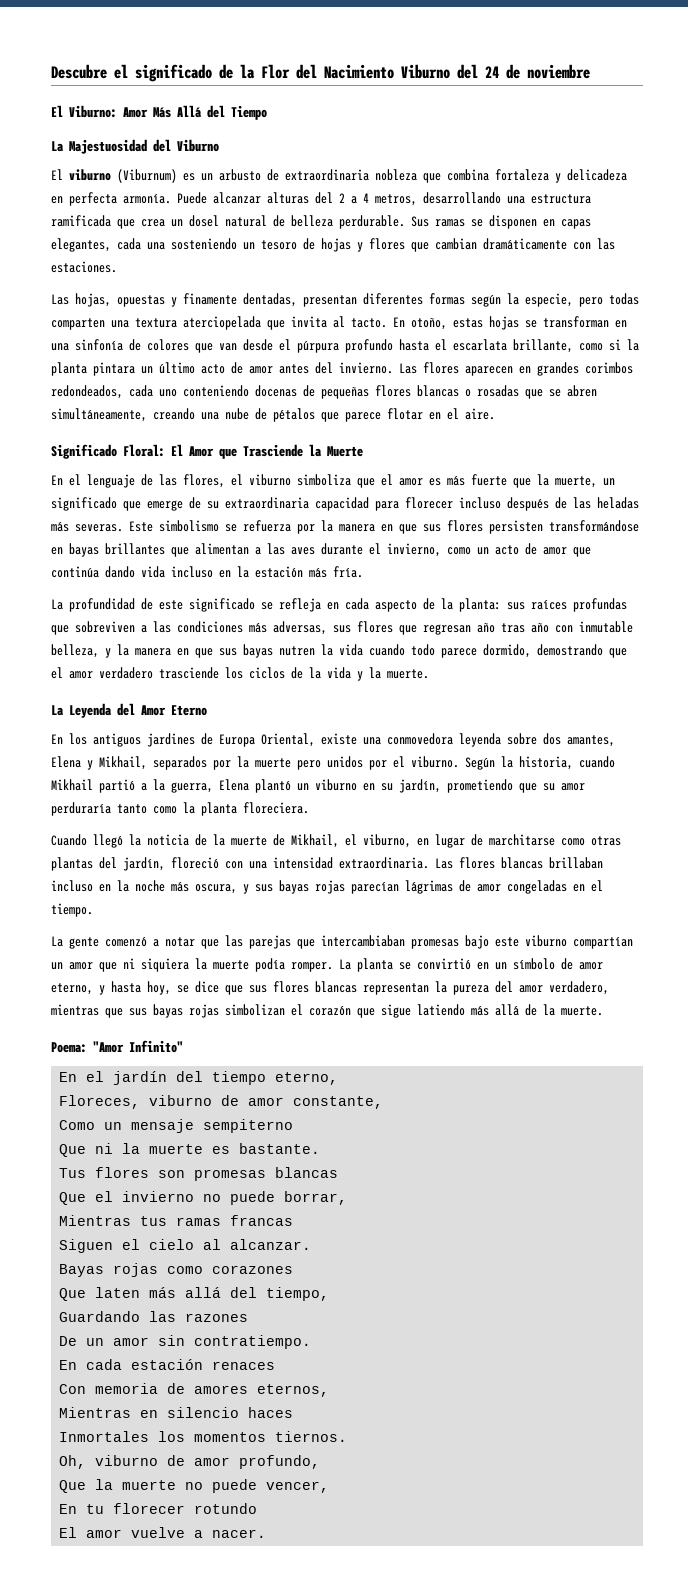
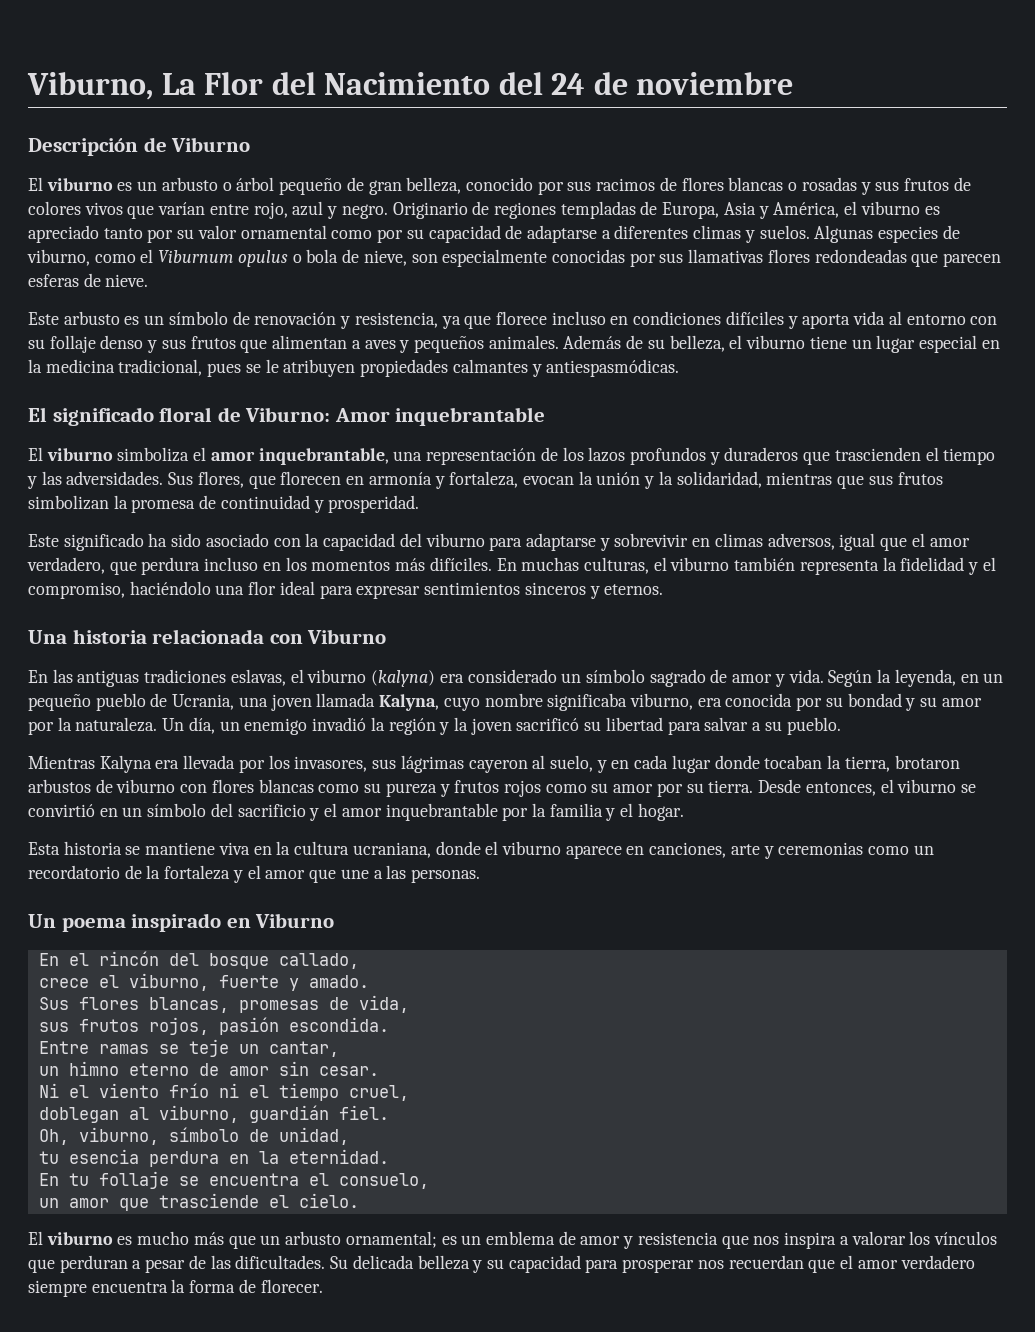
- Descubre el significado de la Flor del Nacimiento Viburno del 24 de noviembre
+ Viburno, La Flor del Nacimiento del 24 de noviembre
- El Viburno: Amor Más Allá del Tiempo
- La Majestuosidad del Viburno
+ Descripción de Viburno
- El viburno (Viburnum) es un arbusto de extraordinaria nobleza que combina fortaleza y delicadeza en perfecta armonía. Puede alcanzar alturas del 2 a 4 metros, desarrollando una estructura ramificada que crea un dosel natural de belleza perdurable. Sus ramas se disponen en capas elegantes, cada una sosteniendo un tesoro de hojas y flores que cambian dramáticamente con las estaciones.
- Las hojas, opuestas y finamente dentadas, presentan diferentes formas según la especie, pero todas comparten una textura aterciopelada que invita al tacto. En otoño, estas hojas se transforman en una sinfonía de colores que van desde el púrpura profundo hasta el escarlata brillante, como si la planta pintara un último acto de amor antes del invierno. Las flores aparecen en grandes corimbos redondeados, cada uno conteniendo docenas de pequeñas flores blancas o rosadas que se abren simultáneamente, creando una nube de pétalos que parece flotar en el aire.
- Significado Floral: El Amor que Trasciende la Muerte
- En el lenguaje de las flores, el viburno simboliza que el amor es más fuerte que la muerte, un significado que emerge de su extraordinaria capacidad para florecer incluso después de las heladas más severas. Este simbolismo se refuerza por la manera en que sus flores persisten transformándose en bayas brillantes que alimentan a las aves durante el invierno, como un acto de amor que continúa dando vida incluso en la estación más fría.
- La profundidad de este significado se refleja en cada aspecto de la planta: sus raíces profundas que sobreviven a las condiciones más adversas, sus flores que regresan año tras año con inmutable belleza, y la manera en que sus bayas nutren la vida cuando todo parece dormido, demostrando que el amor verdadero trasciende los ciclos de la vida y la muerte.
- La Leyenda del Amor Eterno
- En los antiguos jardines de Europa Oriental, existe una conmovedora leyenda sobre dos amantes, Elena y Mikhail, separados por la muerte pero unidos por el viburno. Según la historia, cuando Mikhail partió a la guerra, Elena plantó un viburno en su jardín, prometiendo que su amor perduraría tanto como la planta floreciera.
- Cuando llegó la noticia de la muerte de Mikhail, el viburno, en lugar de marchitarse como otras plantas del jardín, floreció con una intensidad extraordinaria. Las flores blancas brillaban incluso en la noche más oscura, y sus bayas rojas parecían lágrimas de amor congeladas en el tiempo.
- La gente comenzó a notar que las parejas que intercambiaban promesas bajo este viburno compartían un amor que ni siquiera la muerte podía romper. La planta se convirtió en un símbolo de amor eterno, y hasta hoy, se dice que sus flores blancas representan la pureza del amor verdadero, mientras que sus bayas rojas simbolizan el corazón que sigue latiendo más allá de la muerte.
- Poema: "Amor Infinito"
- En el jardín del tiempo eterno,
- Floreces, viburno de amor constante,
- Como un mensaje sempiterno
- Que ni la muerte es bastante.
- Tus flores son promesas blancas
- Que el invierno no puede borrar,
- Mientras tus ramas francas
- Siguen el cielo al alcanzar.
- Bayas rojas como corazones
- Que laten más allá del tiempo,
- Guardando las razones
- De un amor sin contratiempo.
- En cada estación renaces
- Con memoria de amores eternos,
- Mientras en silencio haces
- Inmortales los momentos tiernos.
- Oh, viburno de amor profundo,
- Que la muerte no puede vencer,
- En tu florecer rotundo
- El amor vuelve a nacer.
+ El viburno es un arbusto o árbol pequeño de gran belleza, conocido por sus racimos de flores blancas o rosadas y sus frutos de colores vivos que varían entre rojo, azul y negro. Originario de regiones templadas de Europa, Asia y América, el viburno es apreciado tanto por su valor ornamental como por su capacidad de adaptarse a diferentes climas y suelos. Algunas especies de viburno, como el Viburnum opulus o bola de nieve, son especialmente conocidas por sus llamativas flores redondeadas que parecen esferas de nieve.
+ Este arbusto es un símbolo de renovación y resistencia, ya que florece incluso en condiciones difíciles y aporta vida al entorno con su follaje denso y sus frutos que alimentan a aves y pequeños animales. Además de su belleza, el viburno tiene un lugar especial en la medicina tradicional, pues se le atribuyen propiedades calmantes y antiespasmódicas.
+ El significado floral de Viburno: Amor inquebrantable
+ El viburno simboliza el amor inquebrantable, una representación de los lazos profundos y duraderos que trascienden el tiempo y las adversidades. Sus flores, que florecen en armonía y fortaleza, evocan la unión y la solidaridad, mientras que sus frutos simbolizan la promesa de continuidad y prosperidad.
+ Este significado ha sido asociado con la capacidad del viburno para adaptarse y sobrevivir en climas adversos, igual que el amor verdadero, que perdura incluso en los momentos más difíciles. En muchas culturas, el viburno también representa la fidelidad y el compromiso, haciéndolo una flor ideal para expresar sentimientos sinceros y eternos.
+ Una historia relacionada con Viburno
+ En las antiguas tradiciones eslavas, el viburno (kalyna) era considerado un símbolo sagrado de amor y vida. Según la leyenda, en un pequeño pueblo de Ucrania, una joven llamada Kalyna, cuyo nombre significaba viburno, era conocida por su bondad y su amor por la naturaleza. Un día, un enemigo invadió la región y la joven sacrificó su libertad para salvar a su pueblo.
+ Mientras Kalyna era llevada por los invasores, sus lágrimas cayeron al suelo, y en cada lugar donde tocaban la tierra, brotaron arbustos de viburno con flores blancas como su pureza y frutos rojos como su amor por su tierra. Desde entonces, el viburno se convirtió en un símbolo del sacrificio y el amor inquebrantable por la familia y el hogar.
+ Esta historia se mantiene viva en la cultura ucraniana, donde el viburno aparece en canciones, arte y ceremonias como un recordatorio de la fortaleza y el amor que une a las personas.
+ Un poema inspirado en Viburno
+ En el rincón del bosque callado,
+ crece el viburno, fuerte y amado.
+ Sus flores blancas, promesas de vida,
+ sus frutos rojos, pasión escondida.
+ Entre ramas se teje un cantar,
+ un himno eterno de amor sin cesar.
+ Ni el viento frío ni el tiempo cruel,
+ doblegan al viburno, guardián fiel.
+ Oh, viburno, símbolo de unidad,
+ tu esencia perdura en la eternidad.
+ En tu follaje se encuentra el consuelo,
+ un amor que trasciende el cielo.
+ El viburno es mucho más que un arbusto ornamental; es un emblema de amor y resistencia que nos inspira a valorar los vínculos que perduran a pesar de las dificultades. Su delicada belleza y su capacidad para prosperar nos recuerdan que el amor verdadero siempre encuentra la forma de florecer.

